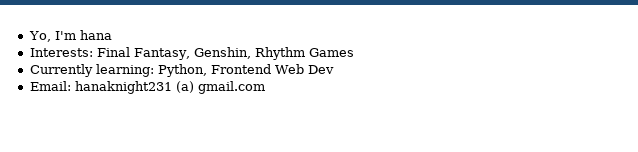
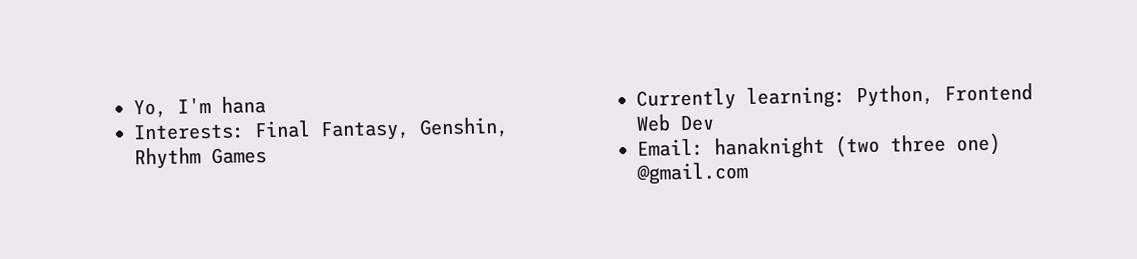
- Email: hanaknight231 (a) gmail.com
+ Email: hanaknight (two three one) @gmail.com

